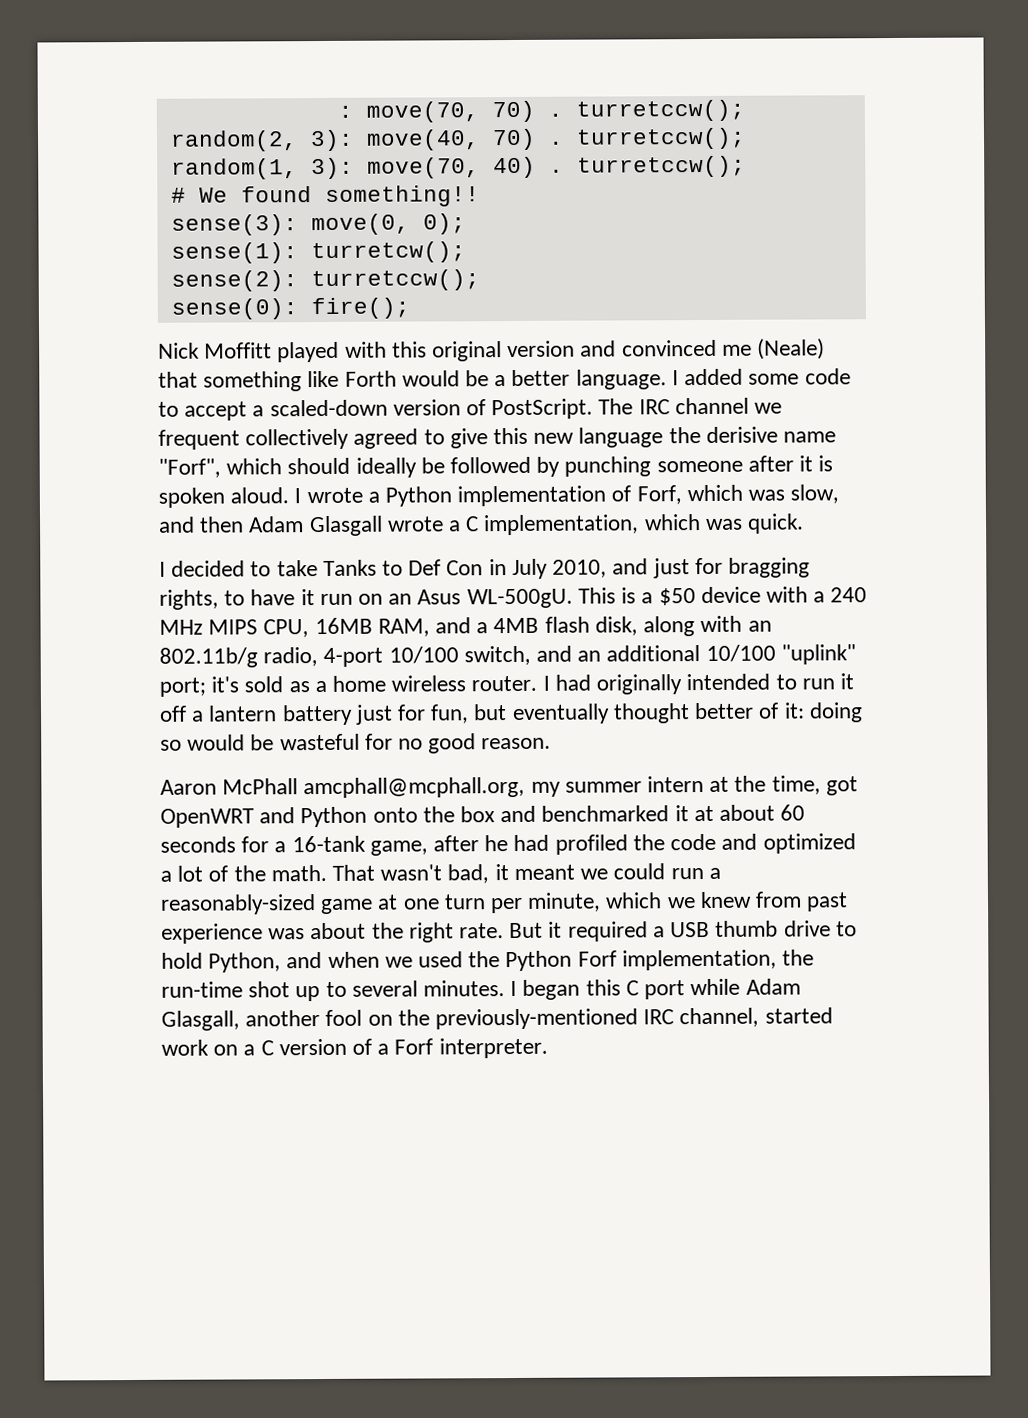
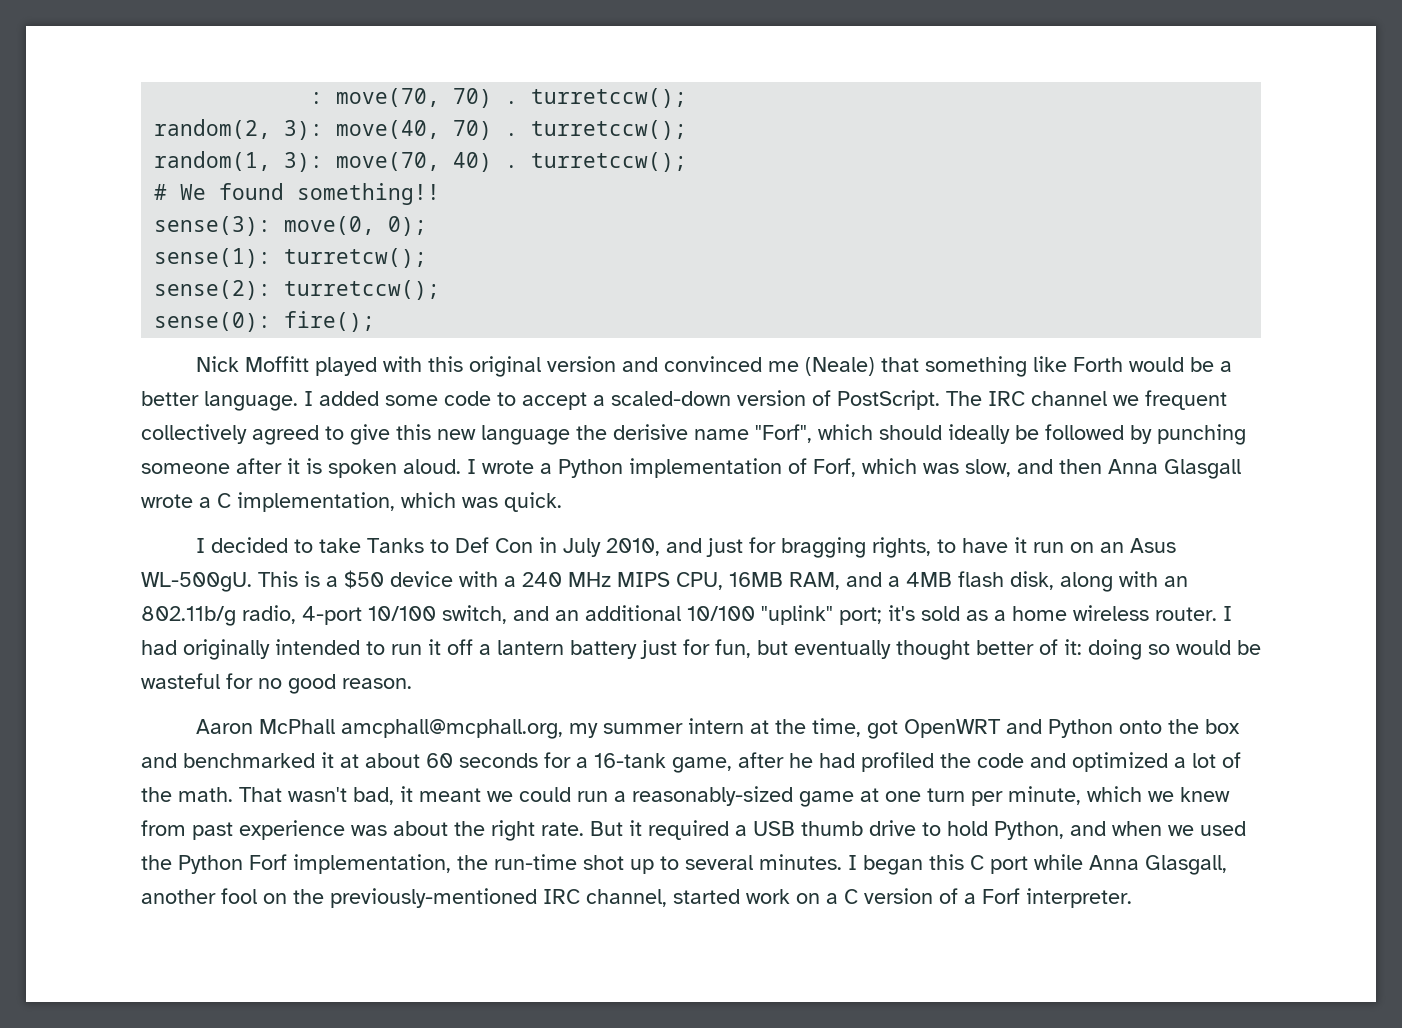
- I wrote a Python implementation of Forf, which was slow, and then Adam Glasgall wrote a C implementation, which was quick.
+ I wrote a Python implementation of Forf, which was slow, and then Anna Glasgall wrote a C implementation, which was quick.
- I began this C port while Adam Glasgall, another fool on the previously-mentioned IRC channel, started work on a C version of a Forf interpreter.
+ I began this C port while Anna Glasgall, another fool on the previously-mentioned IRC channel, started work on a C version of a Forf interpreter.

